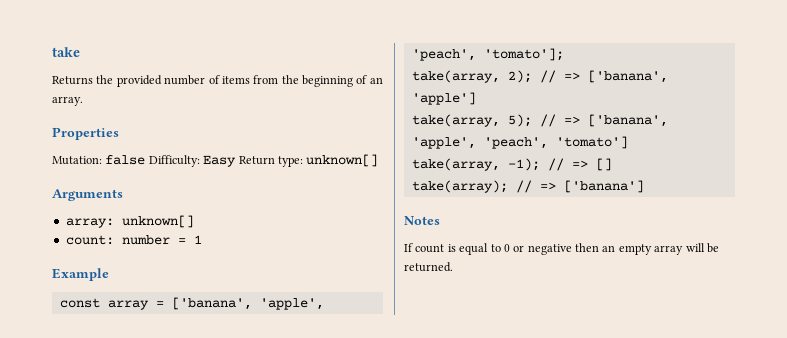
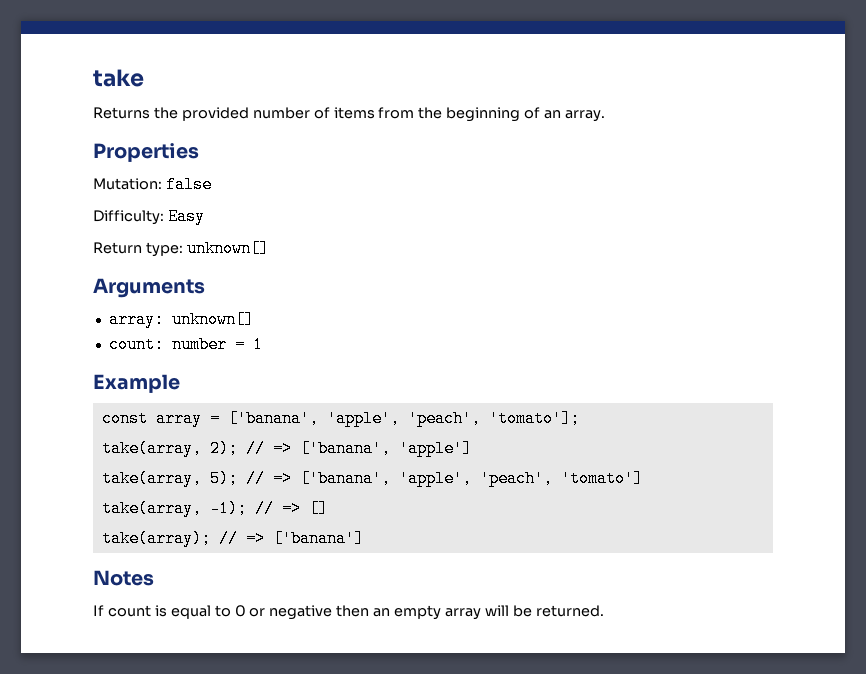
- Mutation: false Difficulty: Easy Return type: unknown[]
+ Mutation: false
+ Difficulty: Easy
+ Return type: unknown[]

